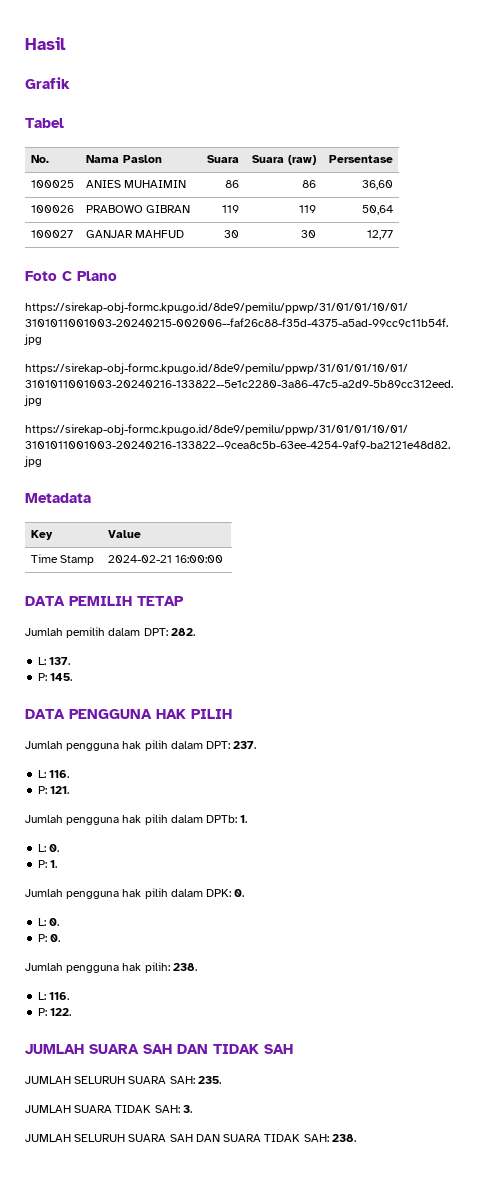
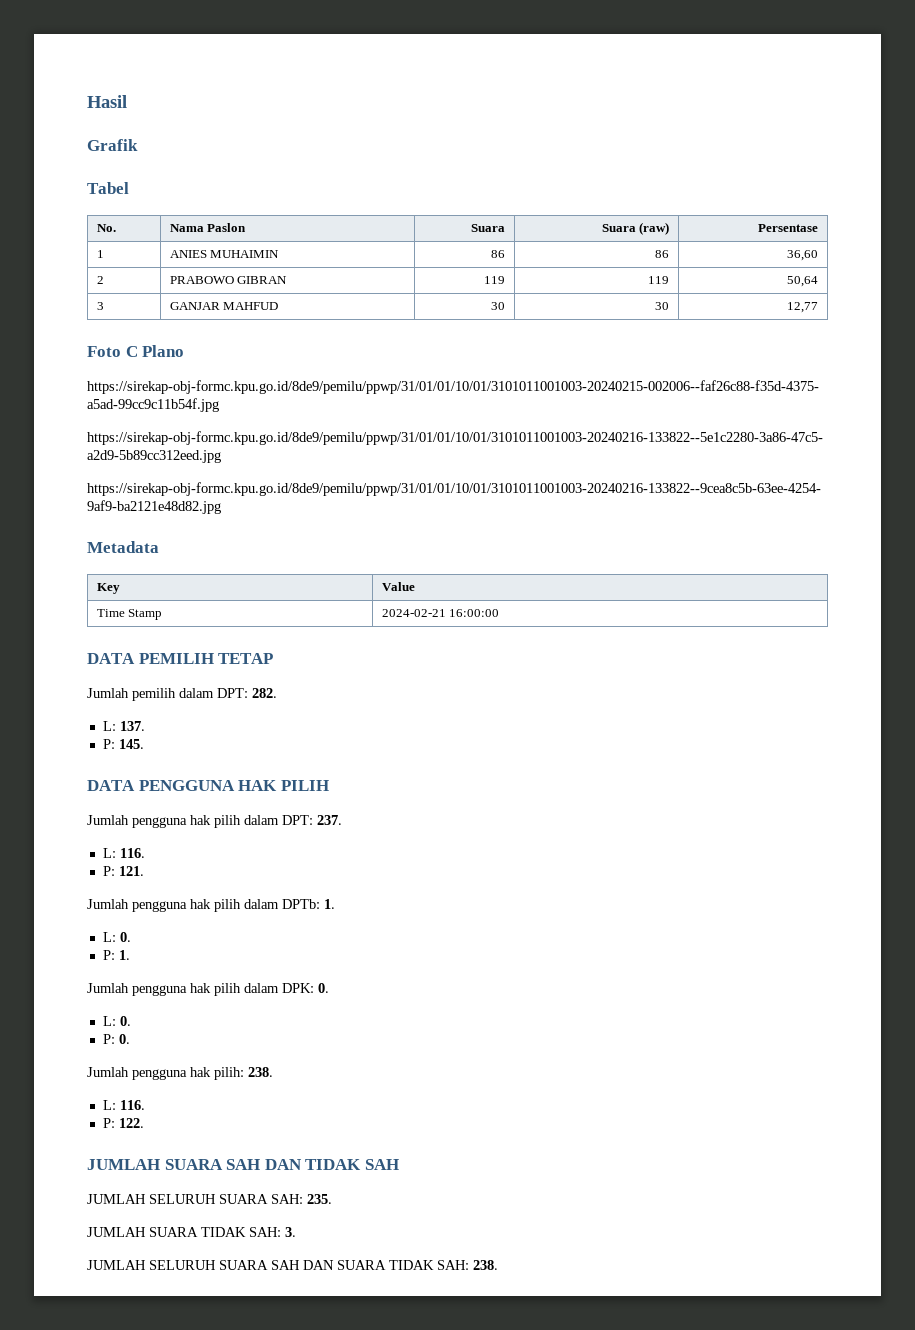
- 100025 | ANIES MUHAIMIN | 86 | 86 | 36,60
+ 1 | ANIES MUHAIMIN | 86 | 86 | 36,60
- 100026 | PRABOWO GIBRAN | 119 | 119 | 50,64
+ 2 | PRABOWO GIBRAN | 119 | 119 | 50,64
- 100027 | GANJAR MAHFUD | 30 | 30 | 12,77
+ 3 | GANJAR MAHFUD | 30 | 30 | 12,77

